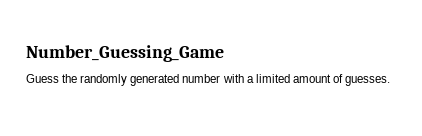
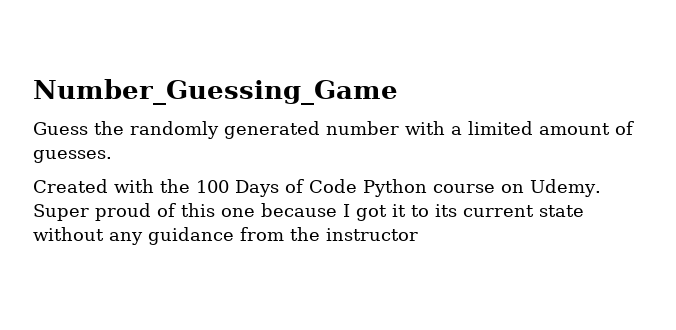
+ Created with the 100 Days of Code Python course on Udemy. Super proud of this one because I got it to its current state without any guidance from the instructor

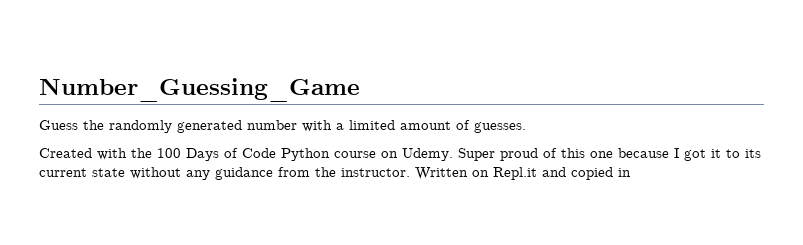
- Super proud of this one because I got it to its current state without any guidance from the instructor
+ Super proud of this one because I got it to its current state without any guidance from the instructor. Written on Repl.it and copied in

